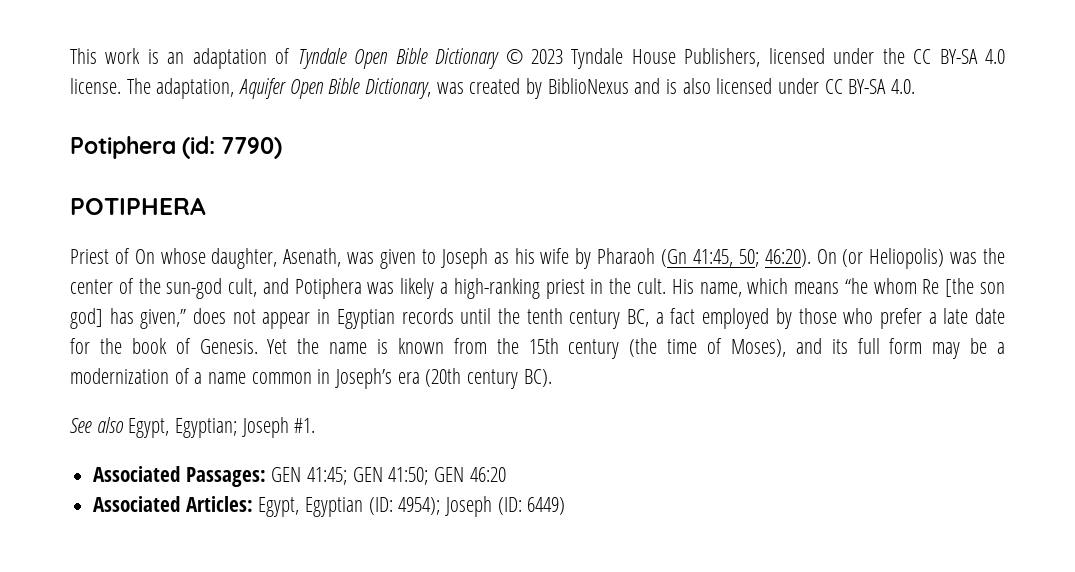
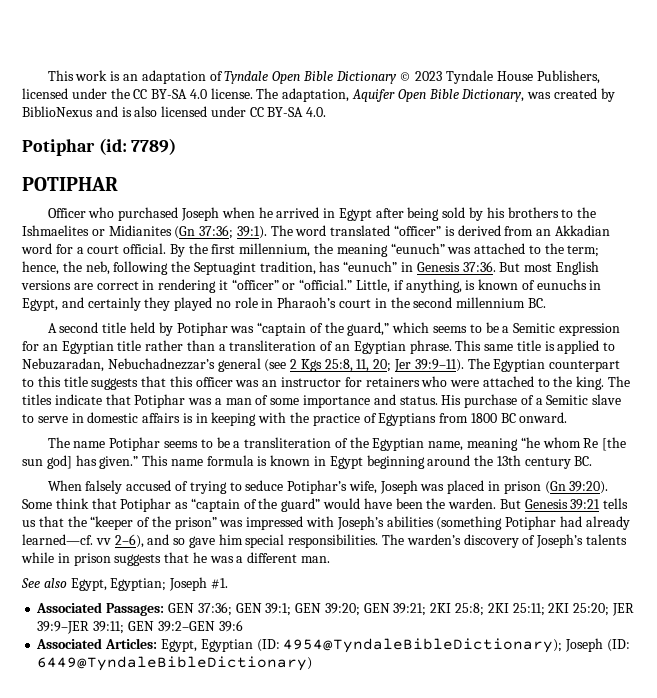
- Potiphera (id: 7790)
- POTIPHERA
- Priest of On whose daughter, Asenath, was given to Joseph as his wife by Pharaoh (Gn 41:45, 50; 46:20). On (or Heliopolis) was the center of the sun-god cult, and Potiphera was likely a high-ranking priest in the cult. His name, which means “he whom Re [the son god] has given,” does not appear in Egyptian records until the tenth century BC, a fact employed by those who prefer a late date for the book of Genesis. Yet the name is known from the 15th century (the time of Moses), and its full form may be a modernization of a name common in Joseph’s era (20th century BC).
+ Potiphar (id: 7789)
+ POTIPHAR
+ Officer who purchased Joseph when he arrived in Egypt after being sold by his brothers to the Ishmaelites or Midianites (Gn 37:36; 39:1). The word translated “officer” is derived from an Akkadian word for a court official. By the first millennium, the meaning “eunuch” was attached to the term; hence, the neb, following the Septuagint tradition, has “eunuch” in Genesis 37:36. But most English versions are correct in rendering it “officer” or “official.” Little, if anything, is known of eunuchs in Egypt, and certainly they played no role in Pharaoh’s court in the second millennium BC.
+ A second title held by Potiphar was “captain of the guard,” which seems to be a Semitic expression for an Egyptian title rather than a transliteration of an Egyptian phrase. This same title is applied to Nebuzaradan, Nebuchadnezzar’s general (see 2 Kgs 25:8, 11, 20; Jer 39:9–11). The Egyptian counterpart to this title suggests that this officer was an instructor for retainers who were attached to the king. The titles indicate that Potiphar was a man of some importance and status. His purchase of a Semitic slave to serve in domestic affairs is in keeping with the practice of Egyptians from 1800 BC onward.
+ The name Potiphar seems to be a transliteration of the Egyptian name, meaning “he whom Re [the sun god] has given.” This name formula is known in Egypt beginning around the 13th century BC.
+ When falsely accused of trying to seduce Potiphar’s wife, Joseph was placed in prison (Gn 39:20). Some think that Potiphar as “captain of the guard” would have been the warden. But Genesis 39:21 tells us that the “keeper of the prison” was impressed with Joseph’s abilities (something Potiphar had already learned—cf. vv 2–6), and so gave him special responsibilities. The warden’s discovery of Joseph’s talents while in prison suggests that he was a different man.
- Associated Passages: GEN 41:45; GEN 41:50; GEN 46:20
+ Associated Passages: GEN 37:36; GEN 39:1; GEN 39:20; GEN 39:21; 2KI 25:8; 2KI 25:11; 2KI 25:20; JER 39:9–JER 39:11; GEN 39:2–GEN 39:6
- Associated Articles: Egypt, Egyptian (ID: 4954); Joseph (ID: 6449)
+ Associated Articles: Egypt, Egyptian (ID: 4954@TyndaleBibleDictionary); Joseph (ID: 6449@TyndaleBibleDictionary)

